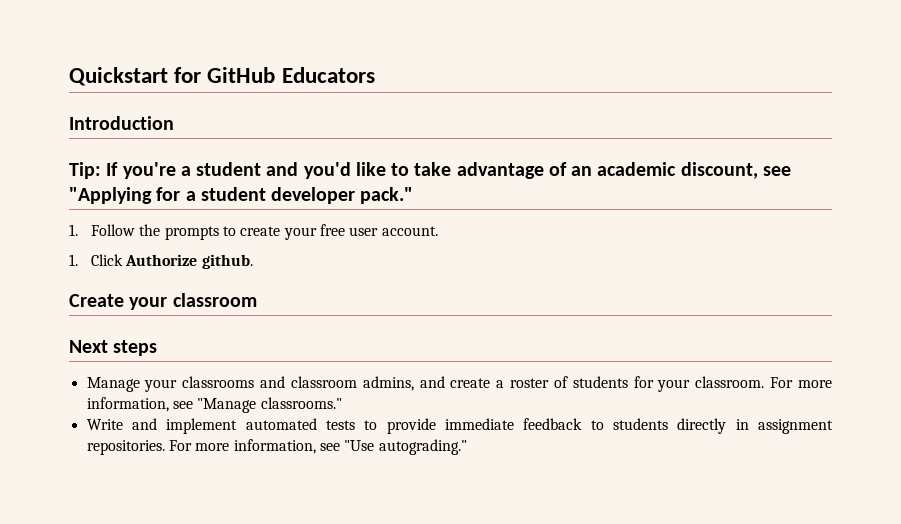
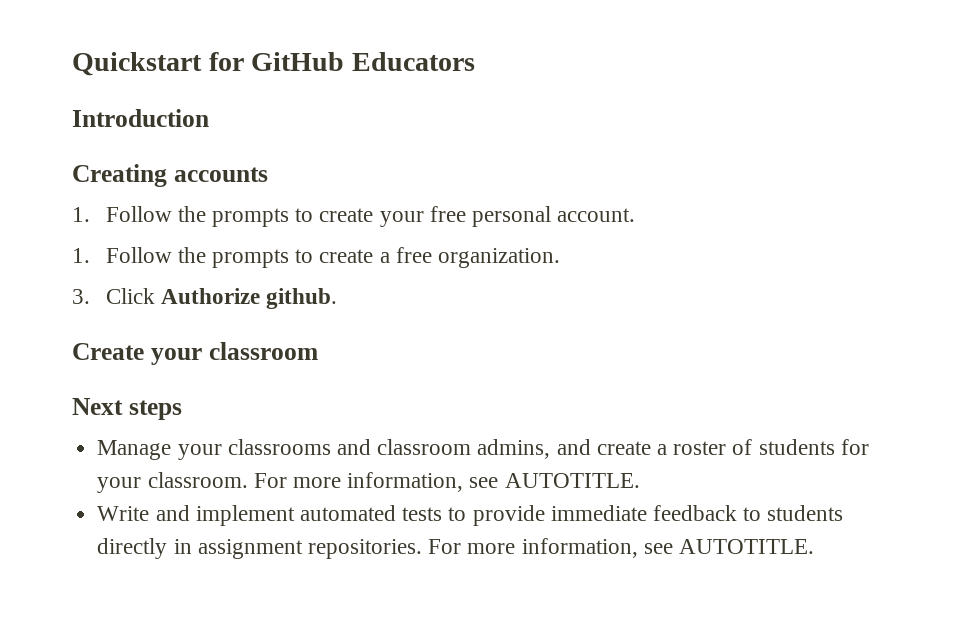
- Tip: If you're a student and you'd like to take advantage of an academic discount, see "Applying for a student developer pack."
+ Creating accounts
- 1. Follow the prompts to create your free user account.
+ 1. Follow the prompts to create your free personal account.
- 1. Click Authorize github.
+ 1. Follow the prompts to create a free organization.
+ 3. Click Authorize github.
- Manage your classrooms and classroom admins, and create a roster of students for your classroom. For more information, see "Manage classrooms."
+ Manage your classrooms and classroom admins, and create a roster of students for your classroom. For more information, see AUTOTITLE.
- Write and implement automated tests to provide immediate feedback to students directly in assignment repositories. For more information, see "Use autograding."
+ Write and implement automated tests to provide immediate feedback to students directly in assignment repositories. For more information, see AUTOTITLE.

